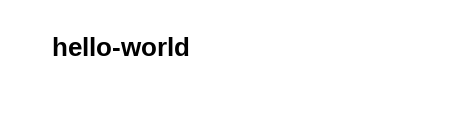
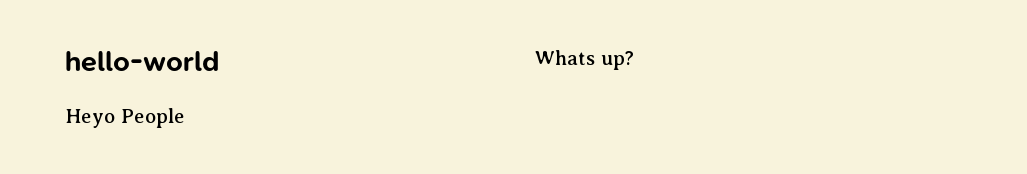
+ Heyo People
+ Whats up?

